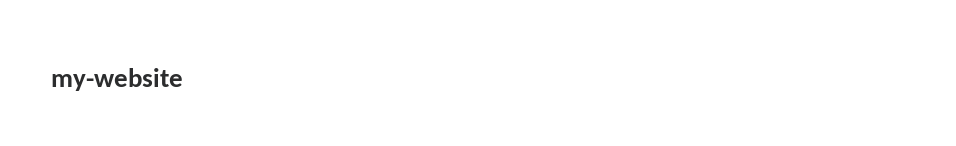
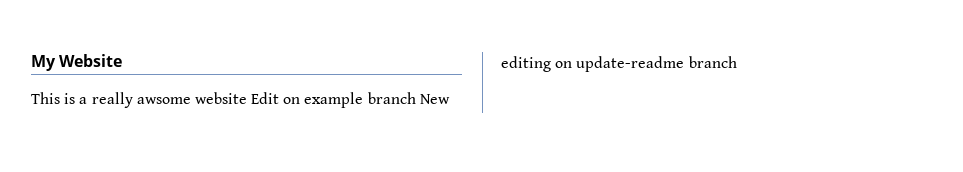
- my-website
+ My Website
+ This is a really awsome website Edit on example branch New editing on update-readme branch

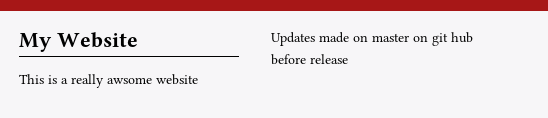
- This is a really awsome website Edit on example branch New editing on update-readme branch
+ This is a really awsome website Updates made on master on git hub before release

